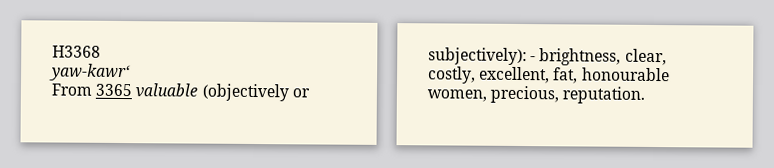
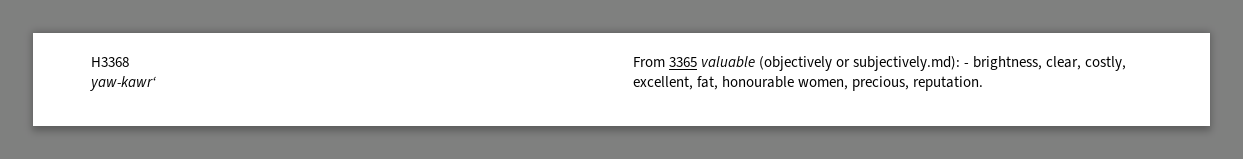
- From 3365 valuable (objectively or subjectively): - brightness, clear, costly, excellent, fat, honourable women, precious, reputation.
+ From 3365 valuable (objectively or subjectively.md): - brightness, clear, costly, excellent, fat, honourable women, precious, reputation.

